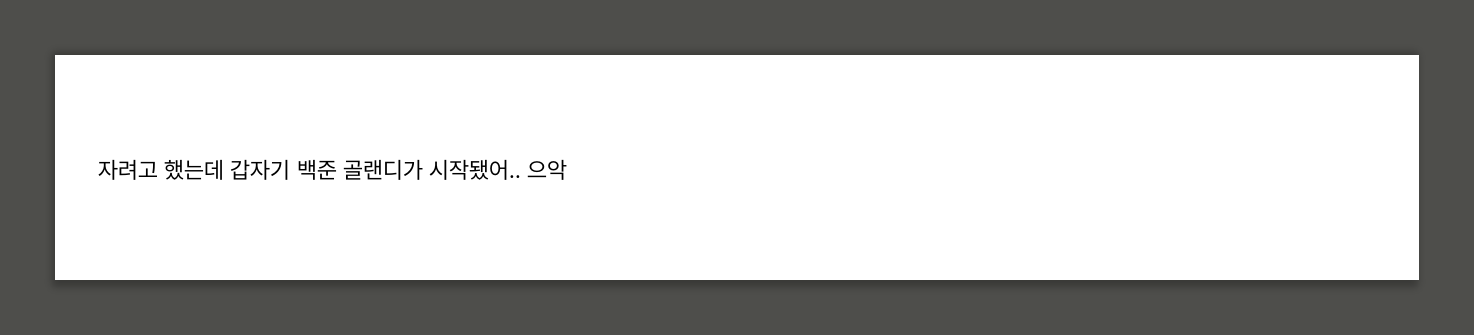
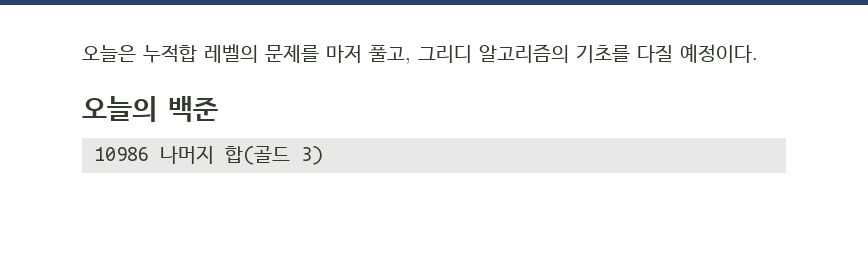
- 자려고 했는데 갑자기 백준 골랜디가 시작됐어.. 으악
+ 오늘은 누적합 레벨의 문제를 마저 풀고, 그리디 알고리즘의 기초를 다질 예정이다.
+ 오늘의 백준
+ 10986 나머지 합(골드 3)

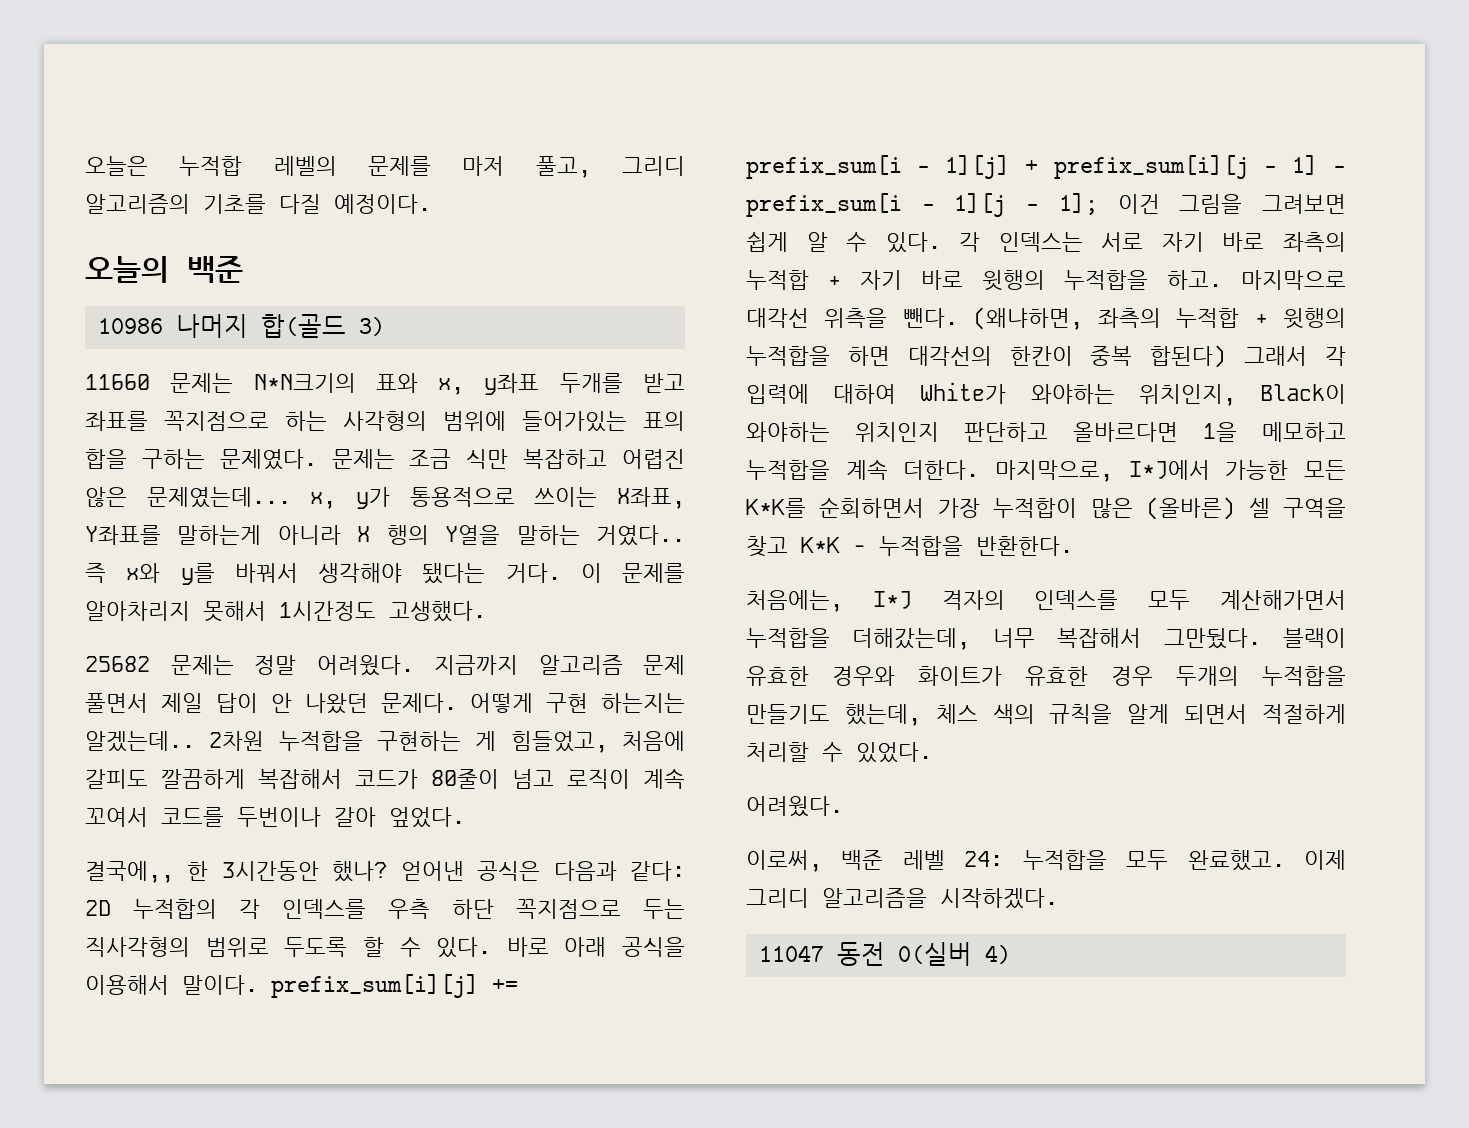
+ 11660 문제는 N*N크기의 표와 x, y좌표 두개를 받고 좌표를 꼭지점으로 하는 사각형의 범위에 들어가있는 표의 합을 구하는 문제였다. 문제는 조금 식만 복잡하고 어렵진 않은 문제였는데... x, y가 통용적으로 쓰이는 X좌표, Y좌표를 말하는게 아니라 X 행의 Y열을 말하는 거였다.. 즉 x와 y를 바꿔서 생각해야 됐다는 거다. 이 문제를 알아차리지 못해서 1시간정도 고생했다.
+ 25682 문제는 정말 어려웠다. 지금까지 알고리즘 문제 풀면서 제일 답이 안 나왔던 문제다. 어떻게 구현 하는지는 알겠는데.. 2차원 누적합을 구현하는 게 힘들었고, 처음에 갈피도 깔끔하게 복잡해서 코드가 80줄이 넘고 로직이 계속 꼬여서 코드를 두번이나 갈아 엎었다.
+ 결국에,, 한 3시간동안 했나? 얻어낸 공식은 다음과 같다: 2D 누적합의 각 인덱스를 우측 하단 꼭지점으로 두는 직사각형의 범위로 두도록 할 수 있다. 바로 아래 공식을 이용해서 말이다. prefix_sum[i][j] += prefix_sum[i - 1][j] + prefix_sum[i][j - 1] - prefix_sum[i - 1][j - 1]; 이건 그림을 그려보면 쉽게 알 수 있다. 각 인덱스는 서로 자기 바로 좌측의 누적합 + 자기 바로 윗행의 누적합을 하고. 마지막으로 대각선 위측을 뺀다. (왜냐하면, 좌측의 누적합 + 윗행의 누적합을 하면 대각선의 한칸이 중복 합된다) 그래서 각 입력에 대하여 White가 와야하는 위치인지, Black이 와야하는 위치인지 판단하고 올바르다면 1을 메모하고 누적합을 계속 더한다. 마지막으로, I*J에서 가능한 모든 K*K를 순회하면서 가장 누적합이 많은 (올바른) 셀 구역을 찾고 K*K - 누적합을 반환한다.
+ 처음에는, I*J 격자의 인덱스를 모두 계산해가면서 누적합을 더해갔는데, 너무 복잡해서 그만뒀다. 블랙이 유효한 경우와 화이트가 유효한 경우 두개의 누적합을 만들기도 했는데, 체스 색의 규칙을 알게 되면서 적절하게 처리할 수 있었다.
+ 어려웠다.
+ 이로써, 백준 레벨 24: 누적합을 모두 완료했고. 이제 그리디 알고리즘을 시작하겠다.
+ 11047 동전 0(실버 4)

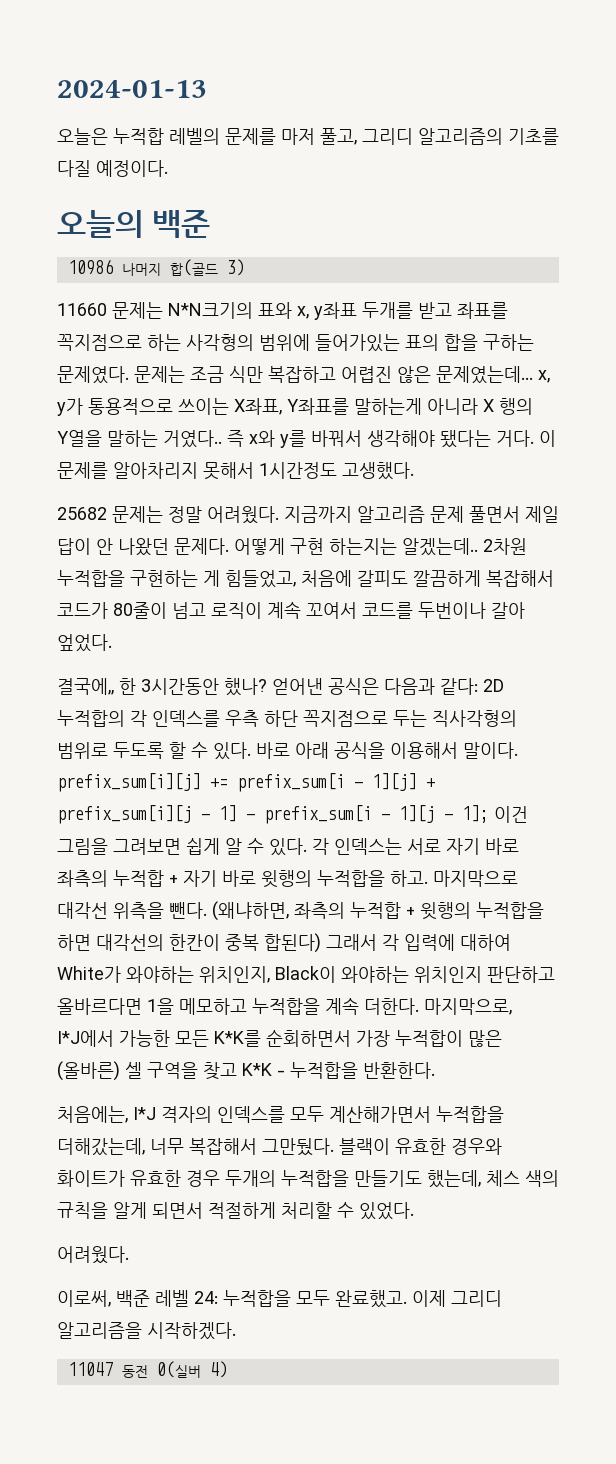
+ 2024-01-13

